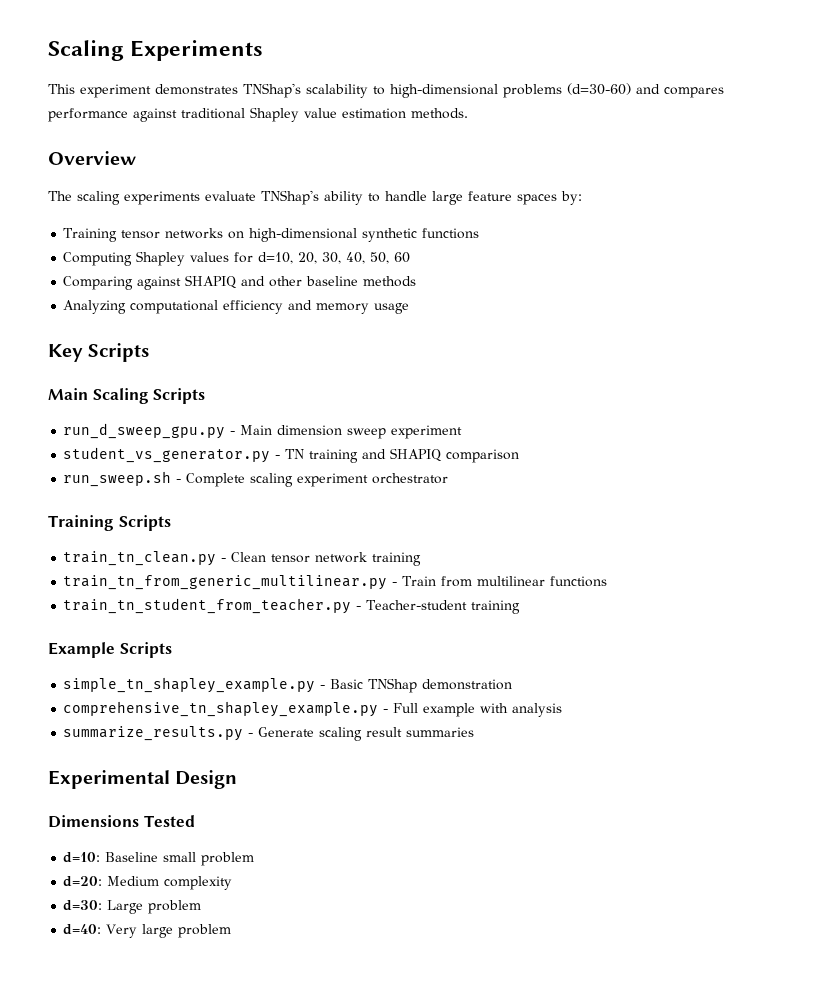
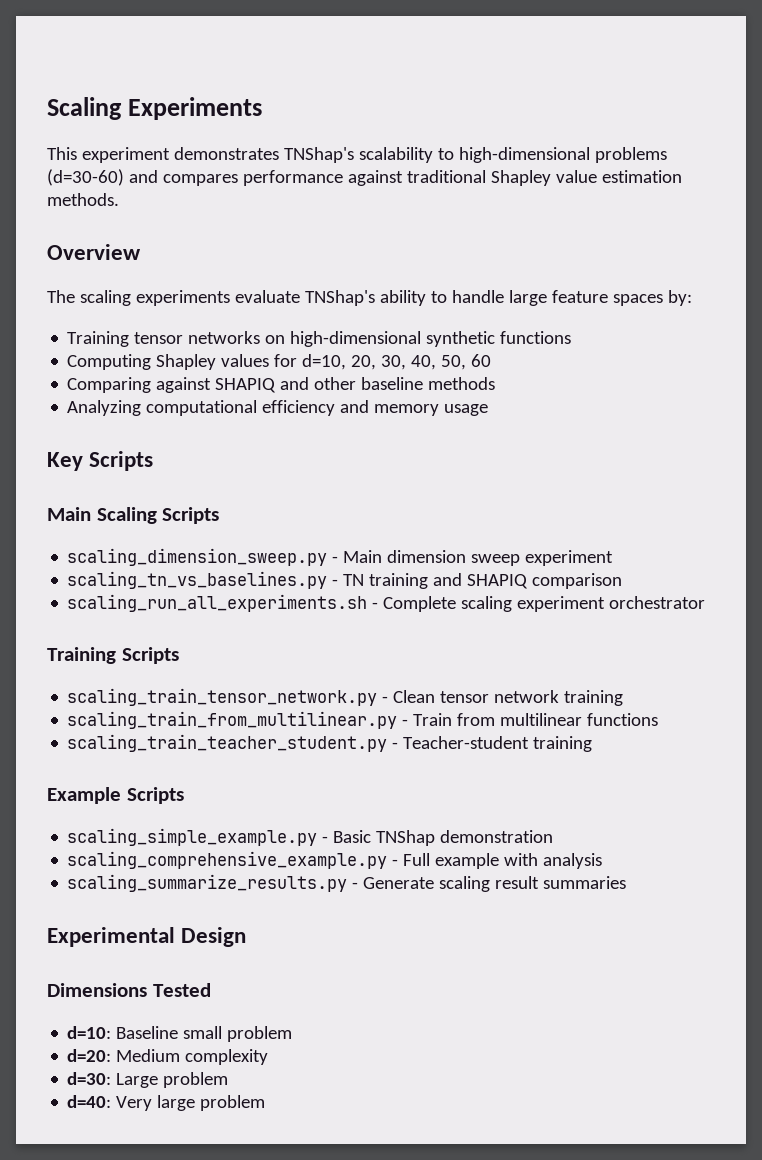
- run_d_sweep_gpu.py - Main dimension sweep experiment
+ scaling_dimension_sweep.py - Main dimension sweep experiment
- student_vs_generator.py - TN training and SHAPIQ comparison
+ scaling_tn_vs_baselines.py - TN training and SHAPIQ comparison
- run_sweep.sh - Complete scaling experiment orchestrator
+ scaling_run_all_experiments.sh - Complete scaling experiment orchestrator
- train_tn_clean.py - Clean tensor network training
+ scaling_train_tensor_network.py - Clean tensor network training
- train_tn_from_generic_multilinear.py - Train from multilinear functions
+ scaling_train_from_multilinear.py - Train from multilinear functions
- train_tn_student_from_teacher.py - Teacher-student training
+ scaling_train_teacher_student.py - Teacher-student training
- simple_tn_shapley_example.py - Basic TNShap demonstration
+ scaling_simple_example.py - Basic TNShap demonstration
- comprehensive_tn_shapley_example.py - Full example with analysis
+ scaling_comprehensive_example.py - Full example with analysis
- summarize_results.py - Generate scaling result summaries
+ scaling_summarize_results.py - Generate scaling result summaries

